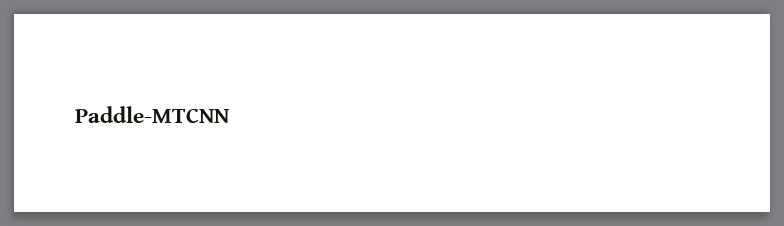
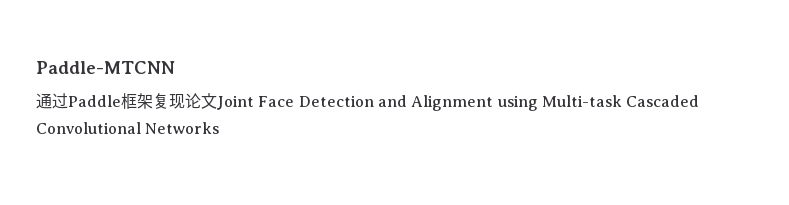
+ 通过Paddle框架复现论文Joint Face Detection and Alignment using Multi-task Cascaded Convolutional Networks

